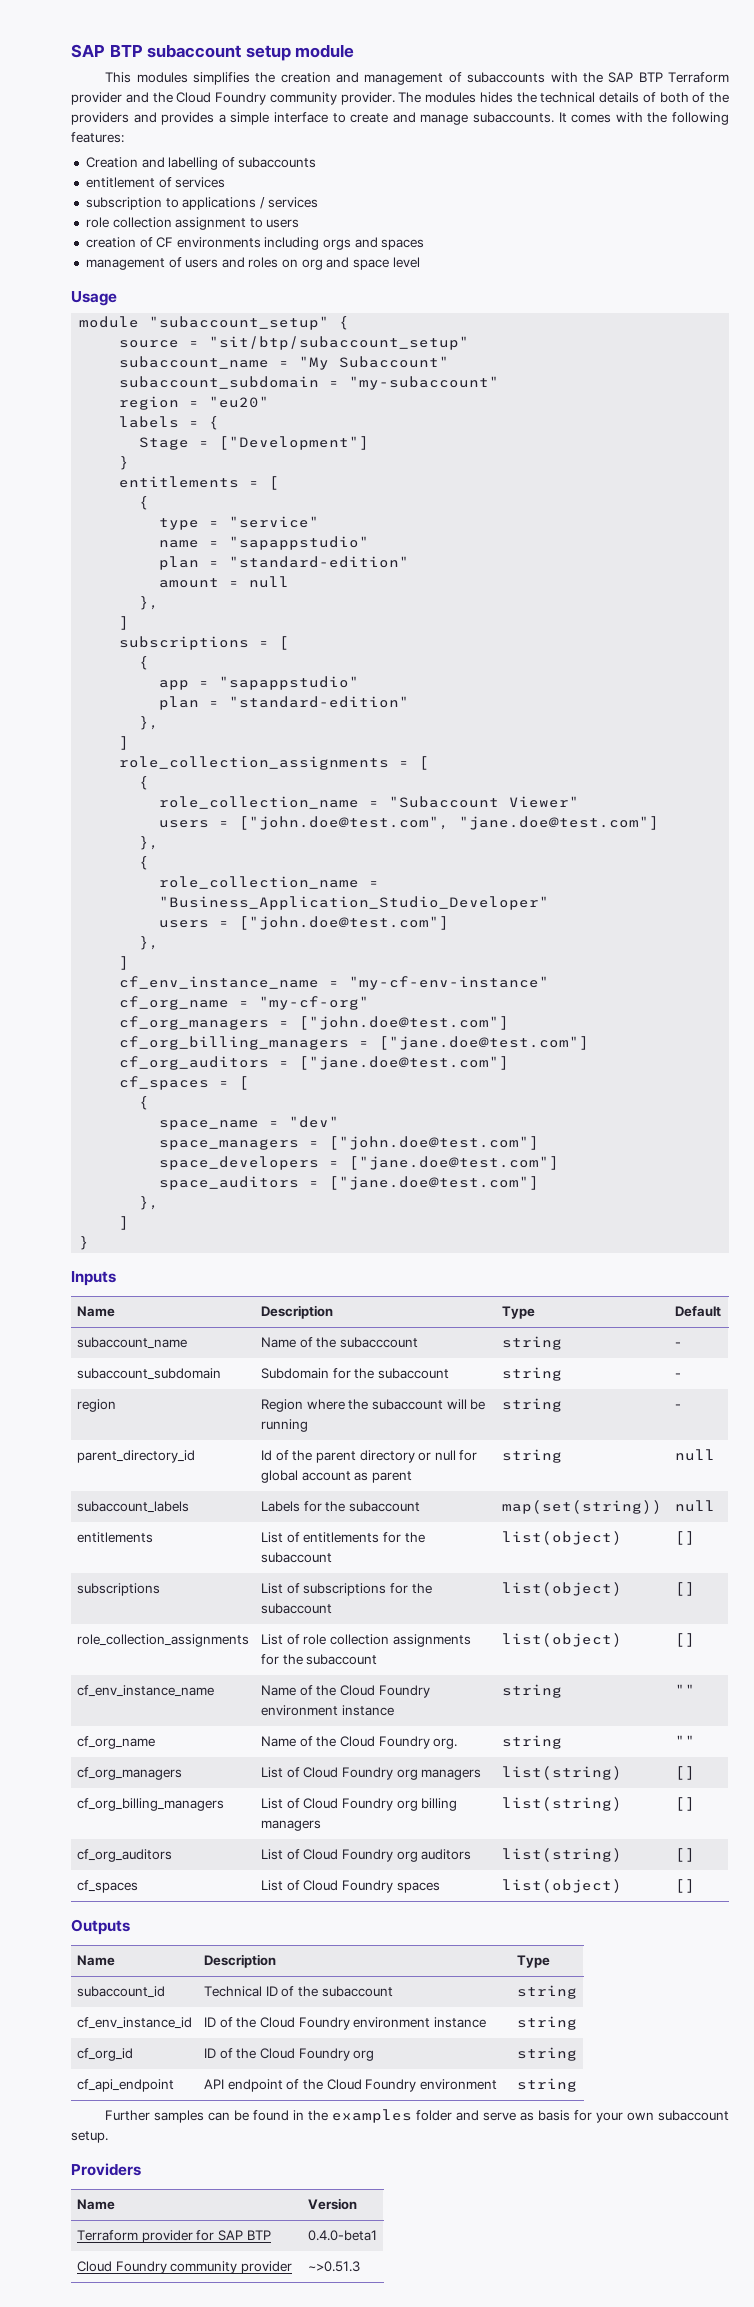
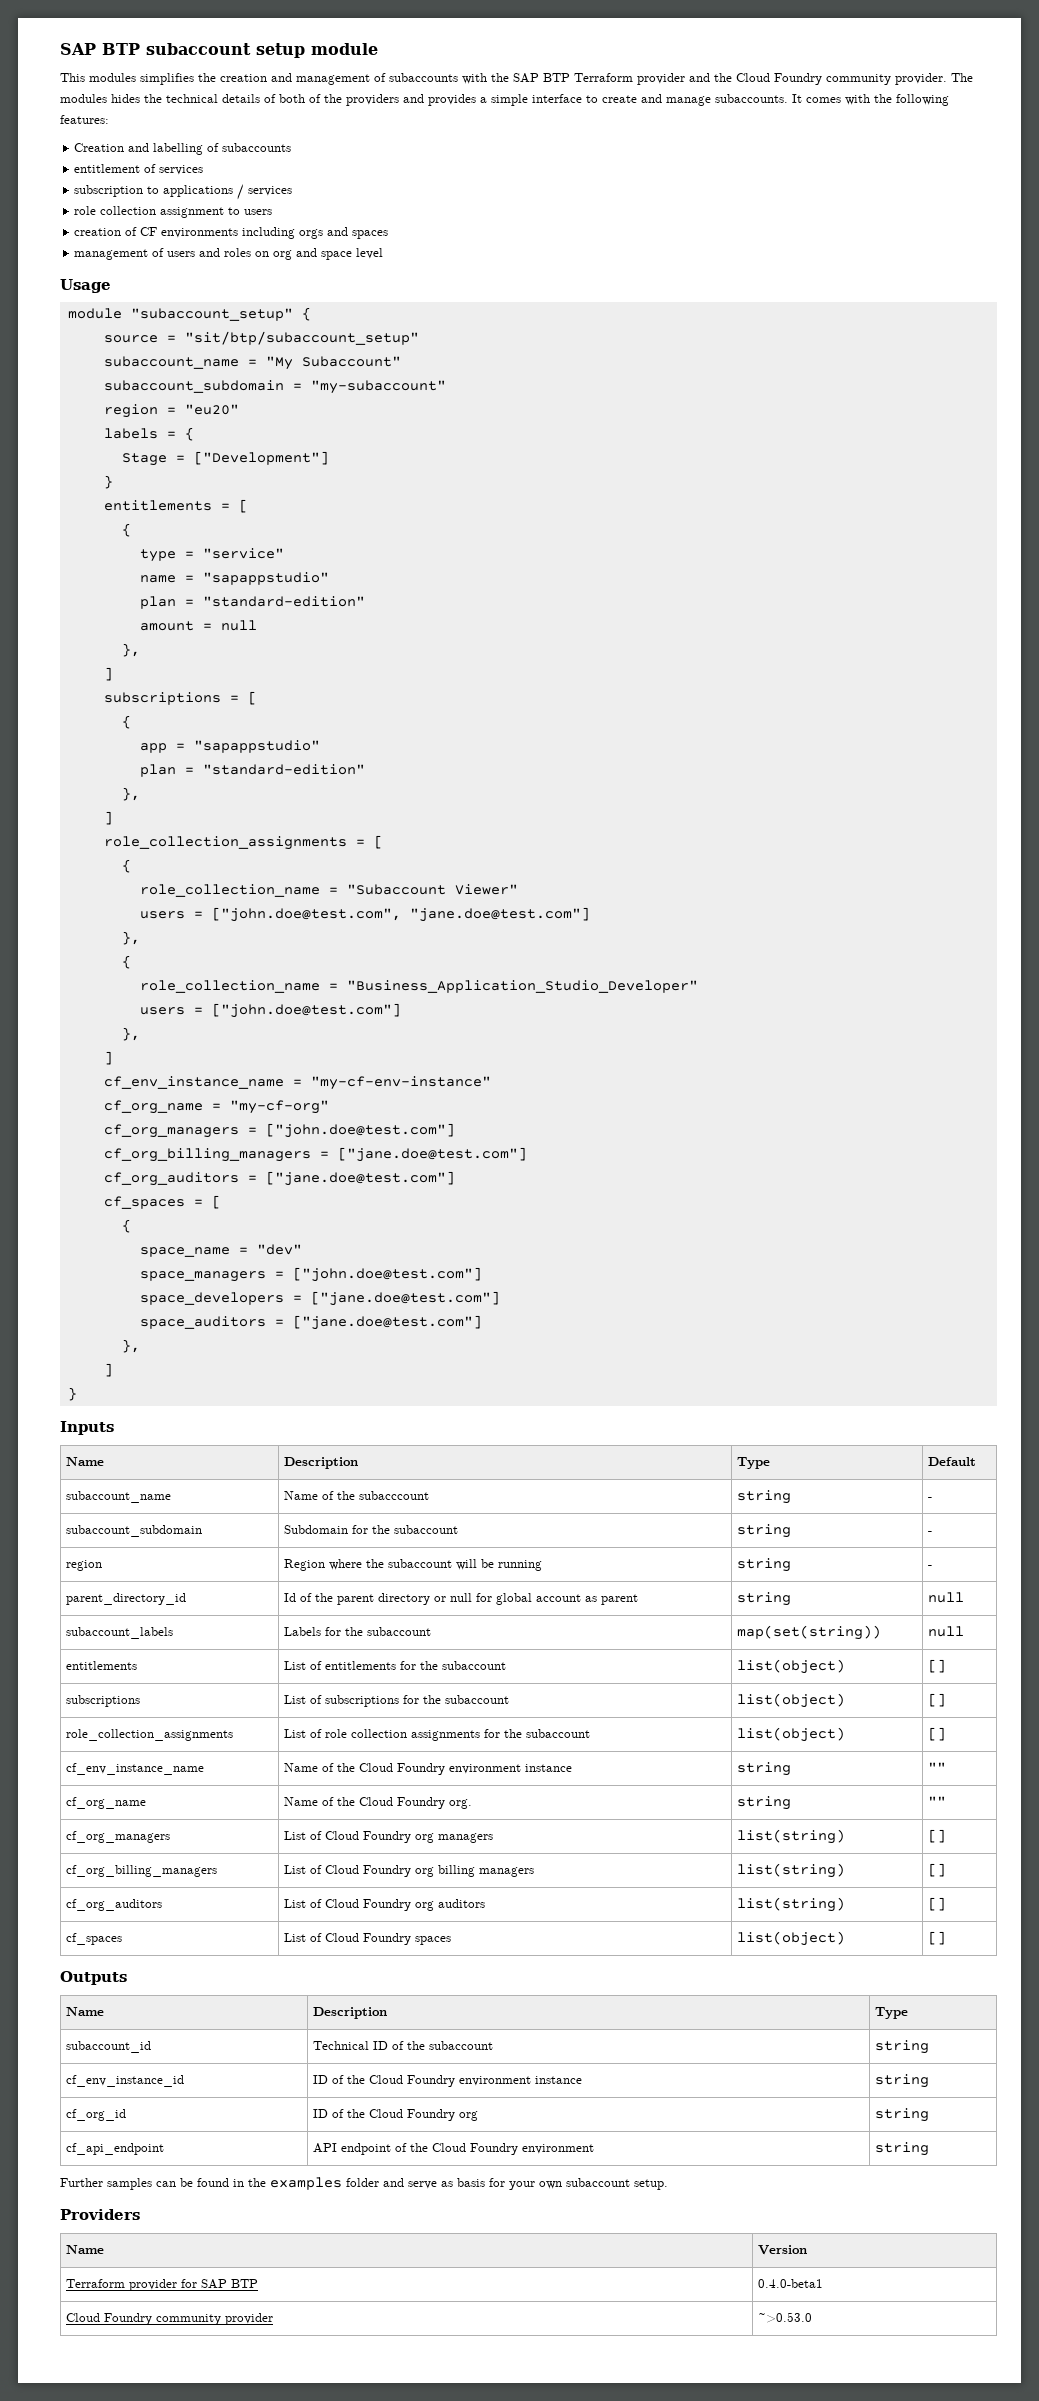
- Cloud Foundry community provider | ~>0.51.3
+ Cloud Foundry community provider | ~>0.53.0

